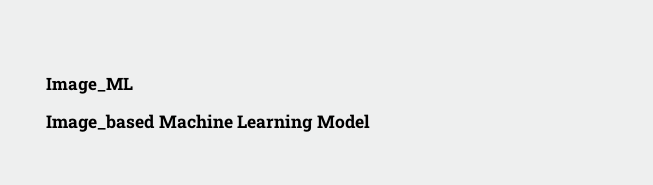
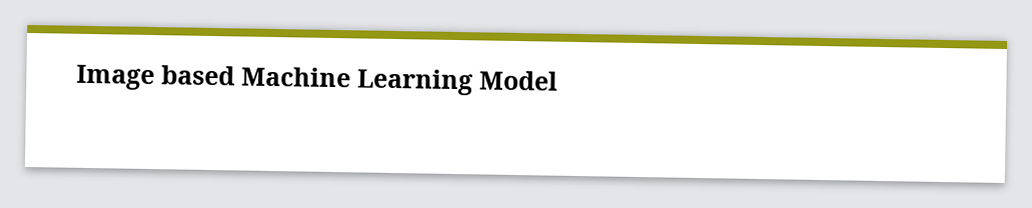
- Image_ML
- Image_based Machine Learning Model
+ Image based Machine Learning Model

